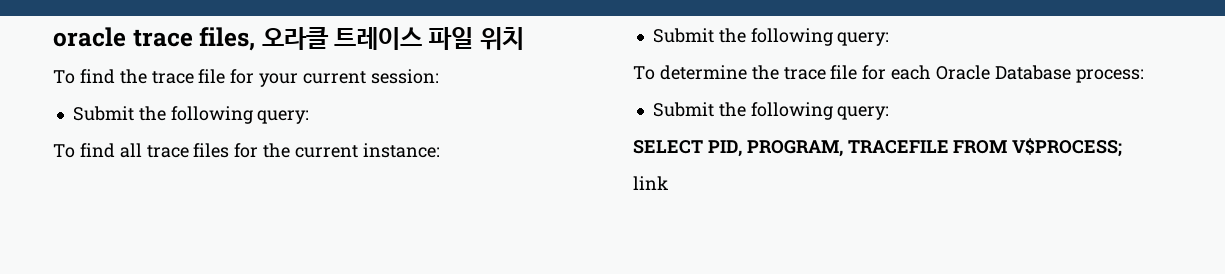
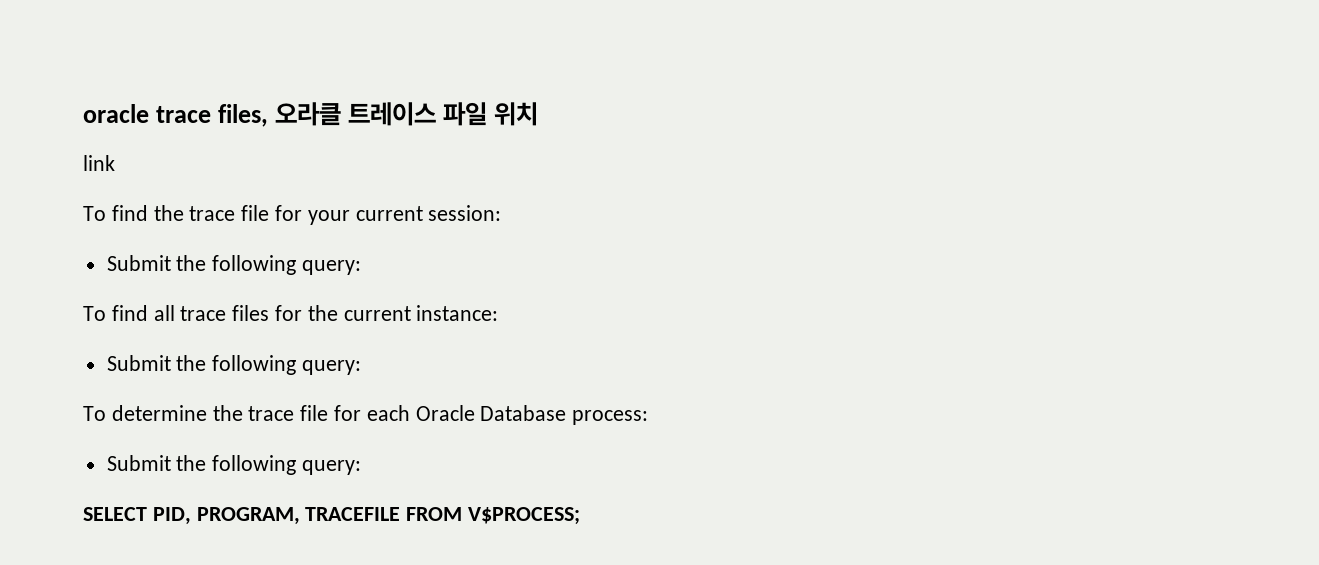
+ link
- link

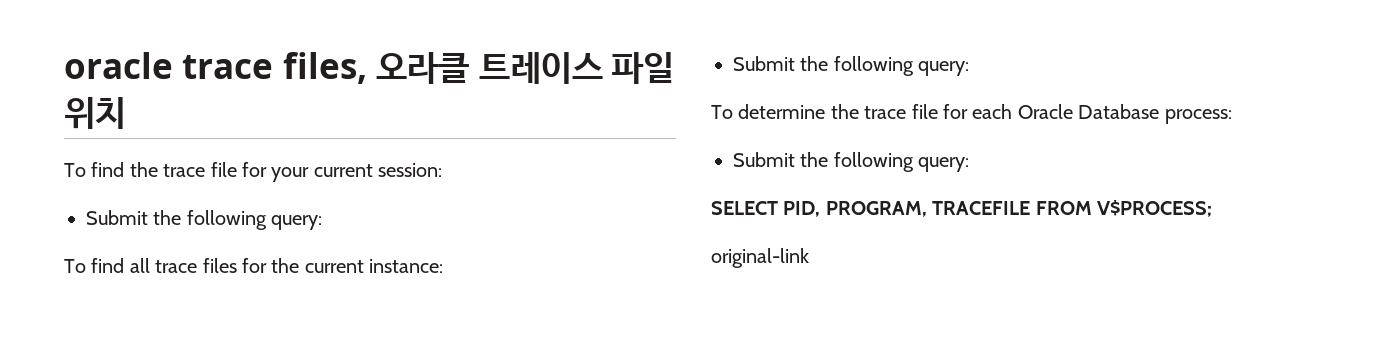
- link
+ original-link

